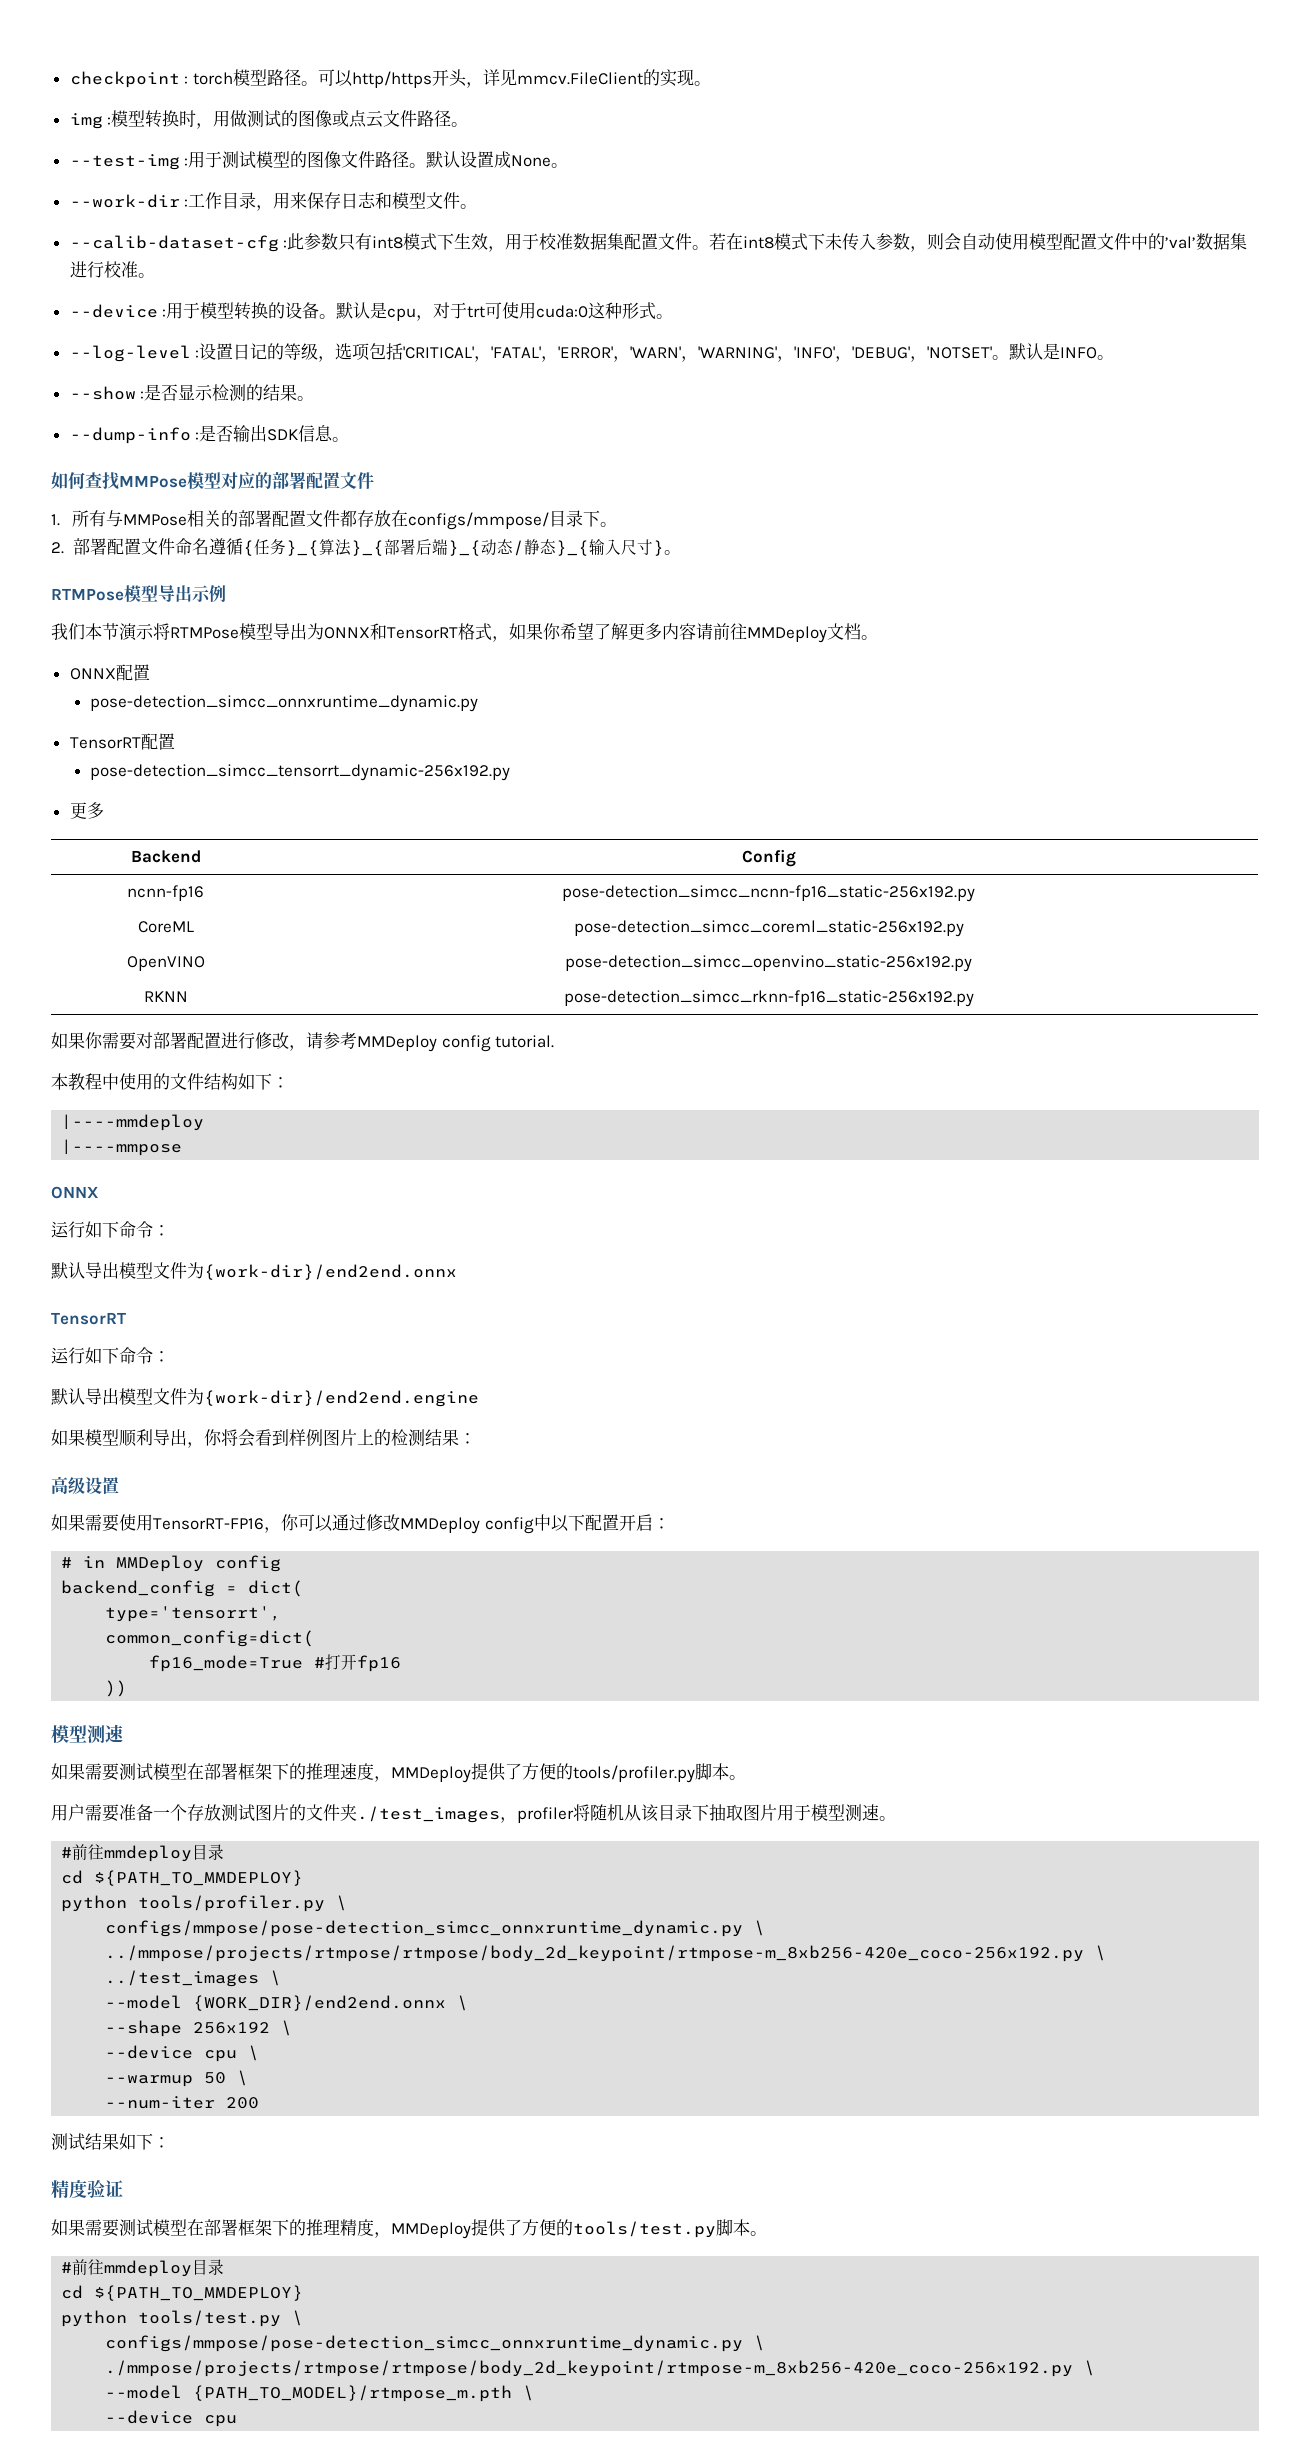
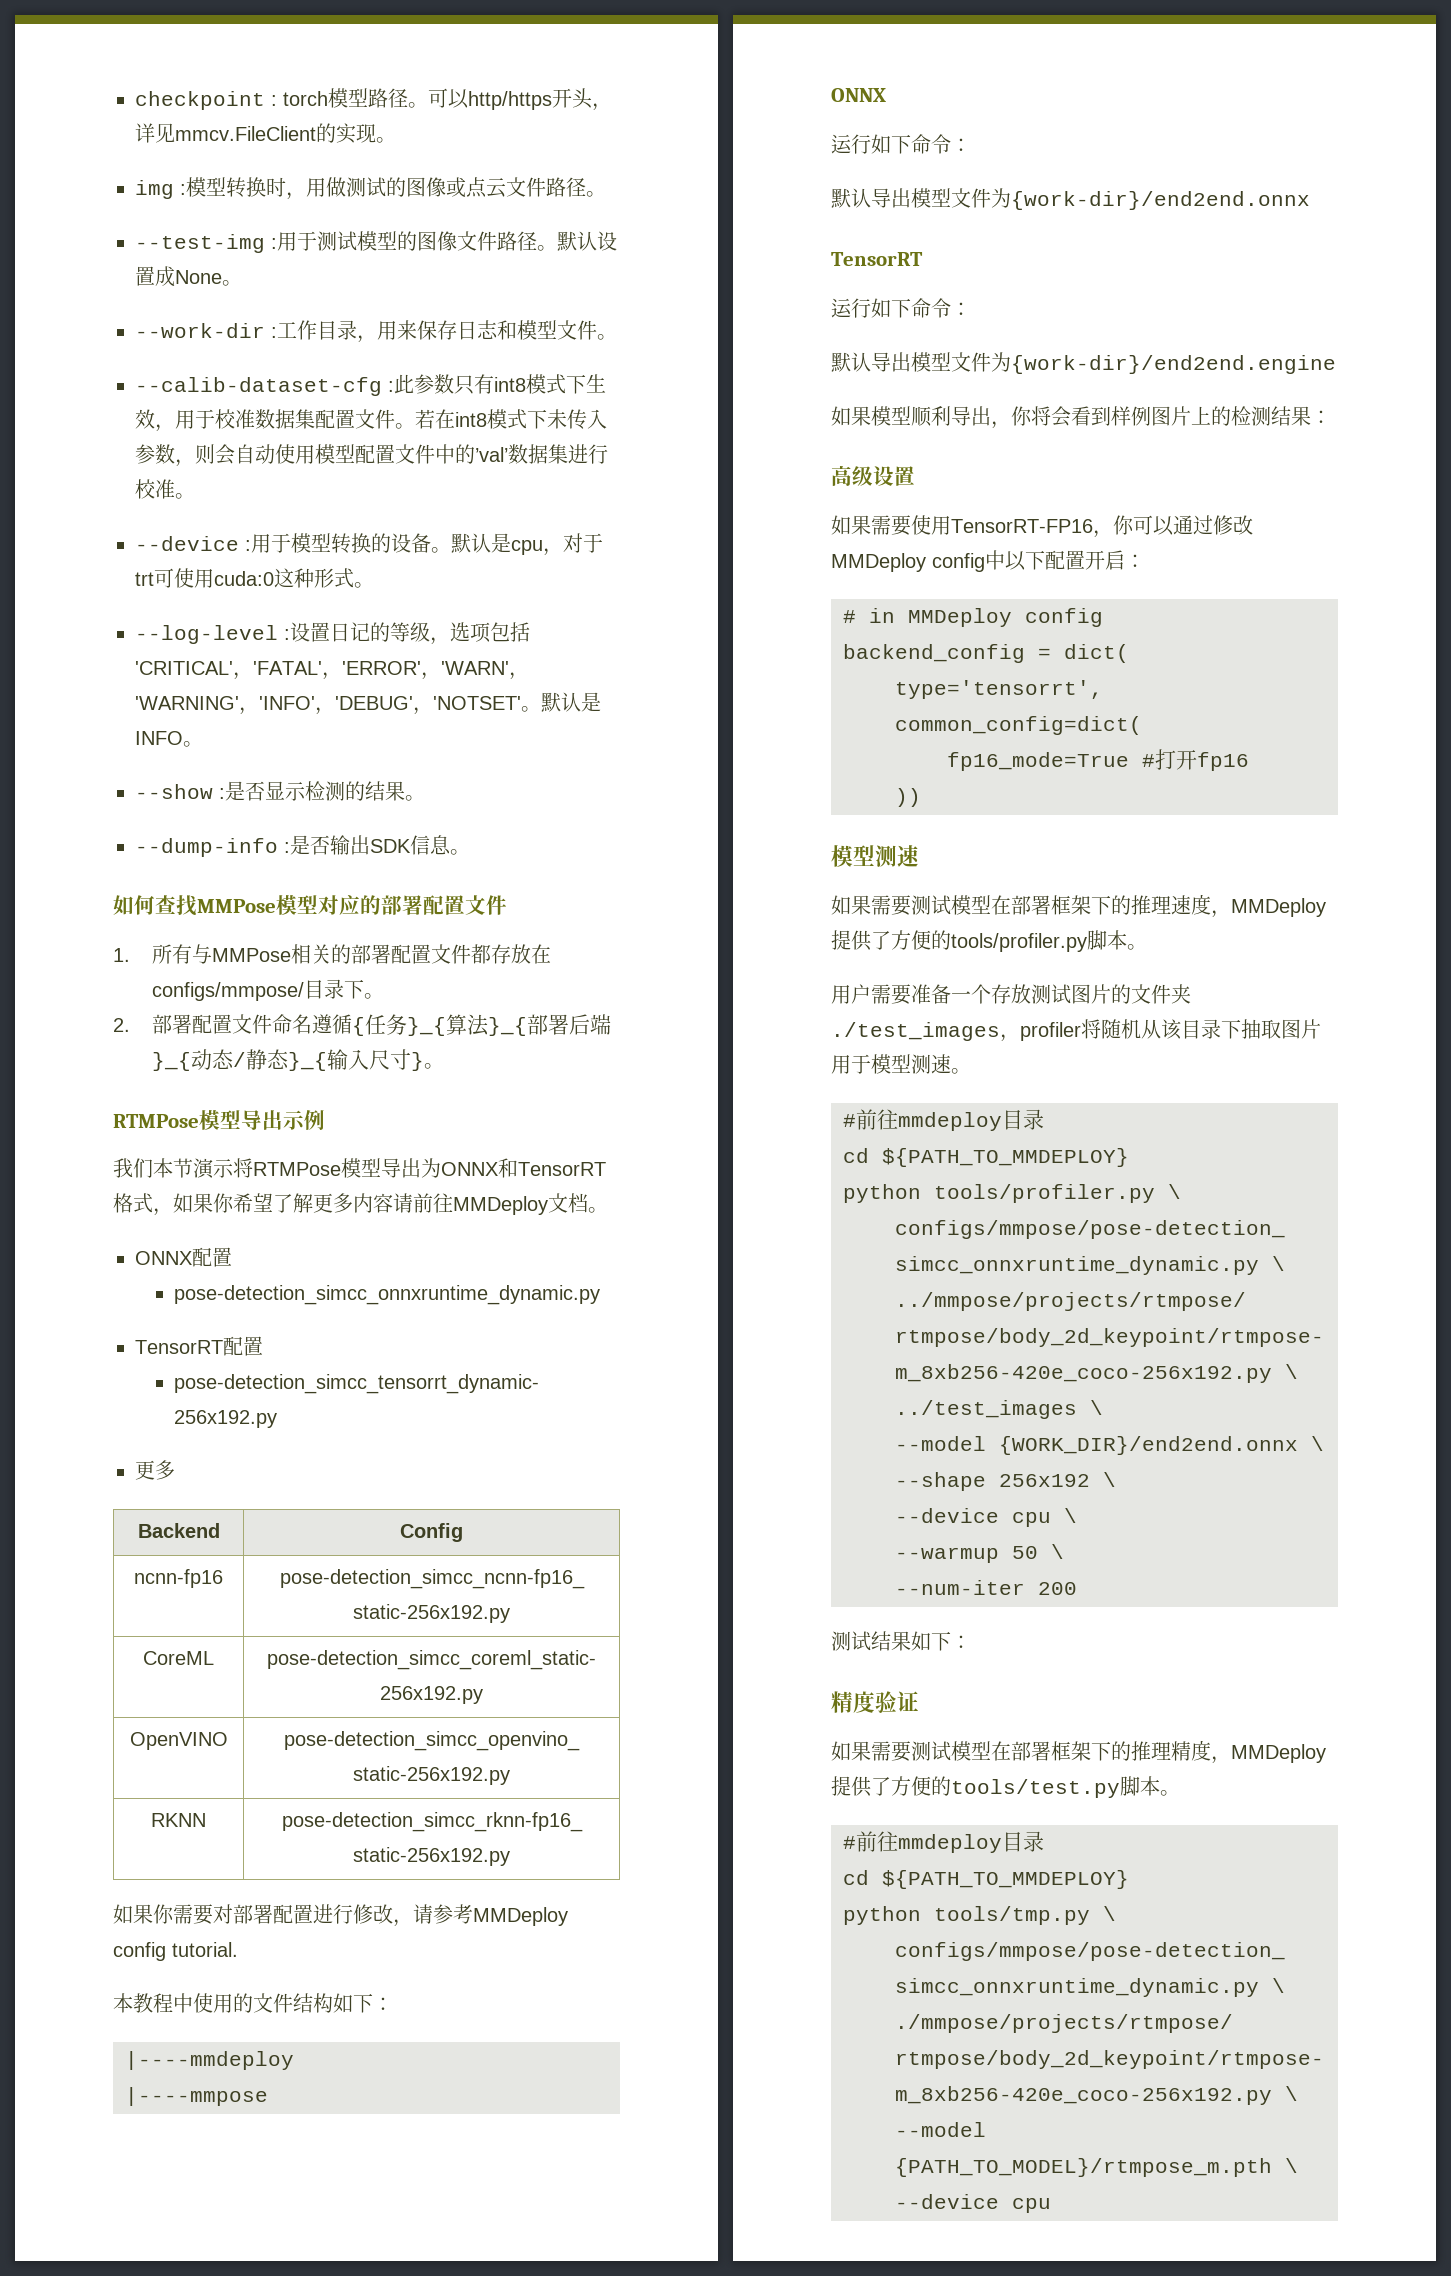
- python tools/test.py \
+ python tools/tmp.py \

